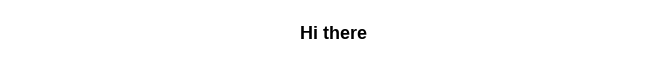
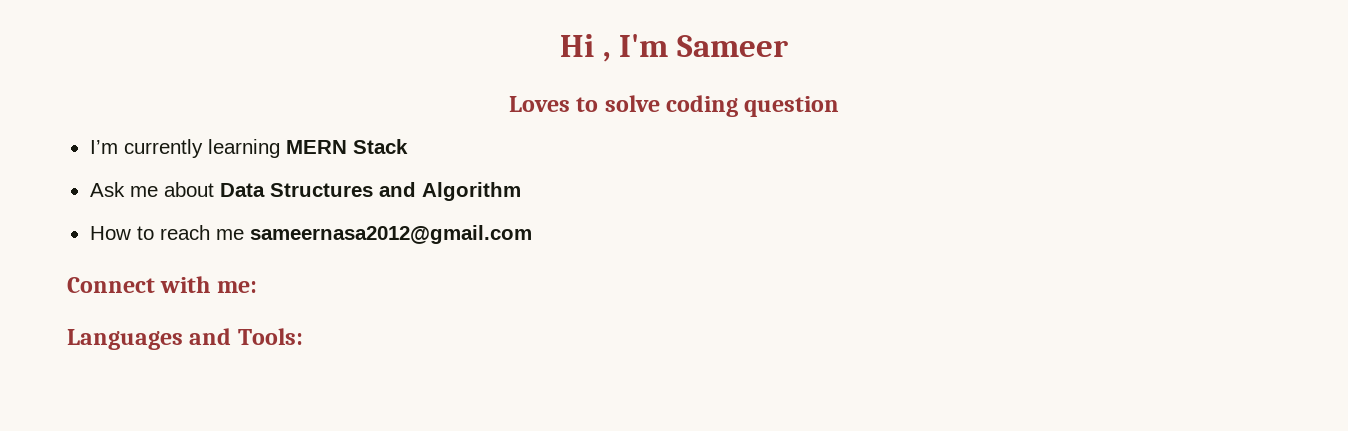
- Hi there
+ Hi , I'm Sameer
+ Loves to solve coding question
+ I’m currently learning MERN Stack
+ Ask me about Data Structures and Algorithm
+ How to reach me sameernasa2012@gmail.com
+ Connect with me:
+ Languages and Tools:

